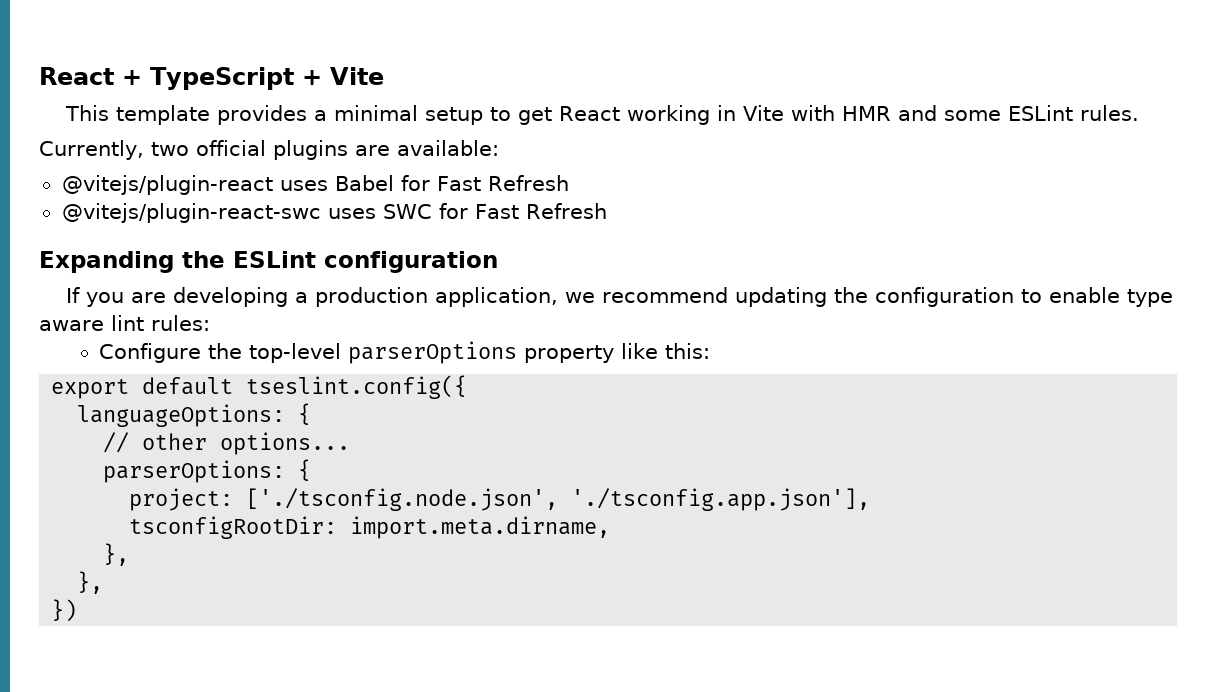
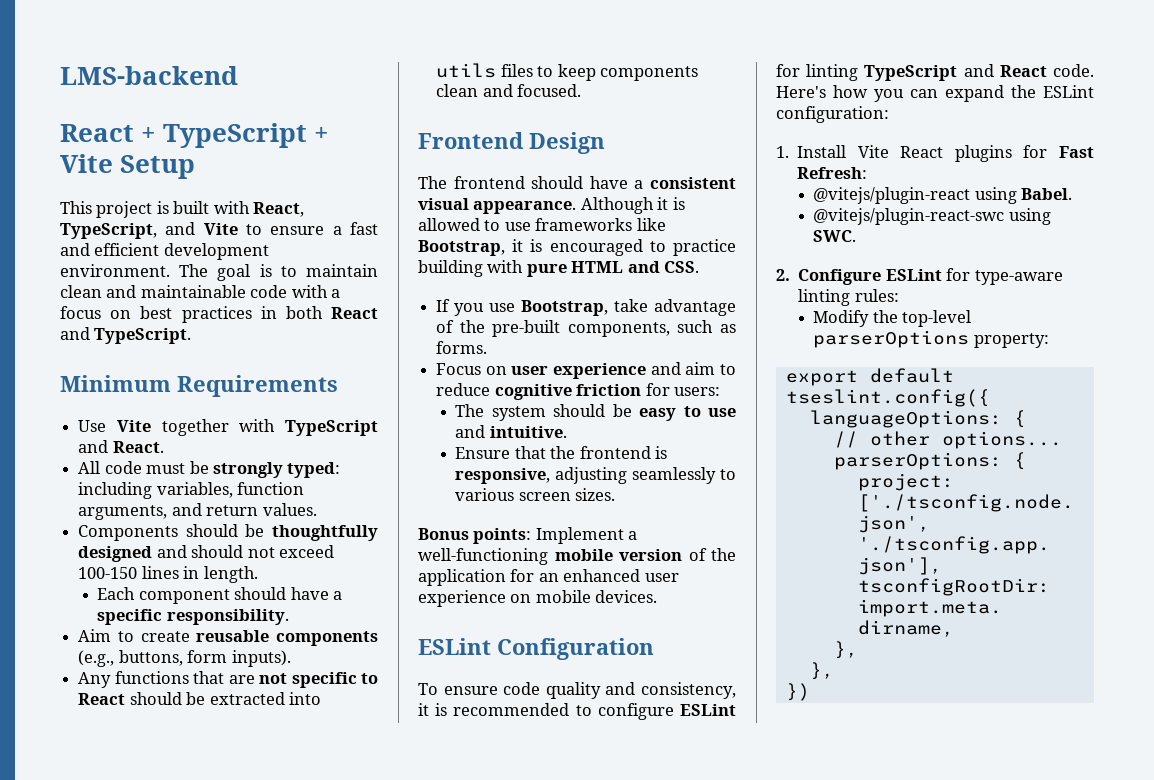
+ LMS-backend
- React + TypeScript + Vite
+ React + TypeScript + Vite Setup
- This template provides a minimal setup to get React working in Vite with HMR and some ESLint rules.
- Currently, two official plugins are available:
- @vitejs/plugin-react uses Babel for Fast Refresh
- @vitejs/plugin-react-swc uses SWC for Fast Refresh
- Expanding the ESLint configuration
- If you are developing a production application, we recommend updating the configuration to enable type aware lint rules:
+ This project is built with React, TypeScript, and Vite to ensure a fast and efficient development environment. The goal is to maintain clean and maintainable code with a focus on best practices in both React and TypeScript.
+ Minimum Requirements
+ Use Vite together with TypeScript and React.
+ All code must be strongly typed: including variables, function arguments, and return values.
+ Components should be thoughtfully designed and should not exceed 100-150 lines in length.
+ Each component should have a specific responsibility.
+ Aim to create reusable components (e.g., buttons, form inputs).
+ Any functions that are not specific to React should be extracted into utils files to keep components clean and focused.
+ Frontend Design
+ The frontend should have a consistent visual appearance. Although it is allowed to use frameworks like Bootstrap, it is encouraged to practice building with pure HTML and CSS.
+ If you use Bootstrap, take advantage of the pre-built components, such as forms.
+ Focus on user experience and aim to reduce cognitive friction for users:
+ The system should be easy to use and intuitive.
+ Ensure that the frontend is responsive, adjusting seamlessly to various screen sizes.
+ Bonus points: Implement a well-functioning mobile version of the application for an enhanced user experience on mobile devices.
+ ESLint Configuration
+ To ensure code quality and consistency, it is recommended to configure ESLint for linting TypeScript and React code. Here's how you can expand the ESLint configuration:
+ 1. Install Vite React plugins for Fast Refresh:
+ @vitejs/plugin-react using Babel.
+ @vitejs/plugin-react-swc using SWC.
+ 2. Configure ESLint for type-aware linting rules:
- Configure the top-level parserOptions property like this:
+ Modify the top-level parserOptions property:

